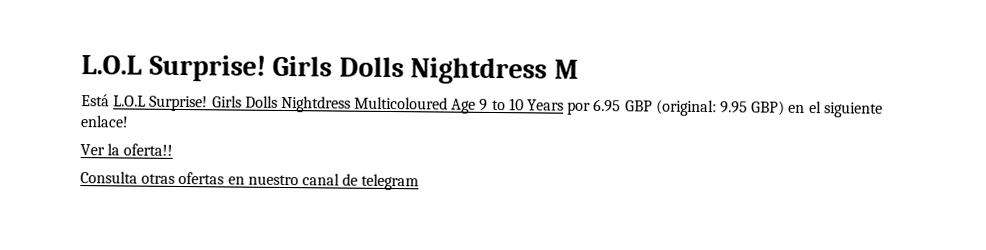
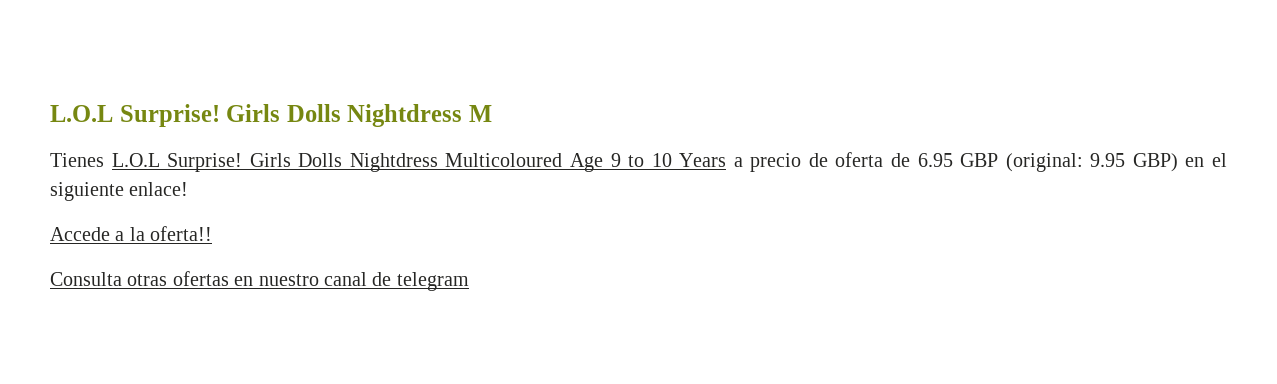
- Está L.O.L Surprise!
+ Tienes L.O.L Surprise!
- Girls Dolls Nightdress Multicoloured Age 9 to 10 Years por 6.95 GBP (original: 9.95 GBP) en el siguiente enlace!
+ Girls Dolls Nightdress Multicoloured Age 9 to 10 Years a precio de oferta de 6.95 GBP (original: 9.95 GBP) en el siguiente enlace!
- Ver la oferta!!
+ Accede a la oferta!!

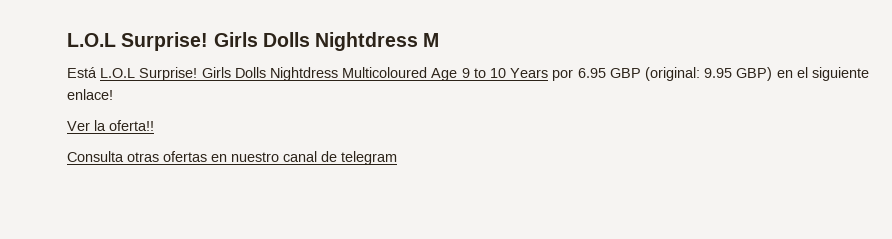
- Tienes L.O.L Surprise!
+ Está L.O.L Surprise!
- Girls Dolls Nightdress Multicoloured Age 9 to 10 Years a precio de oferta de 6.95 GBP (original: 9.95 GBP) en el siguiente enlace!
+ Girls Dolls Nightdress Multicoloured Age 9 to 10 Years por 6.95 GBP (original: 9.95 GBP) en el siguiente enlace!
- Accede a la oferta!!
+ Ver la oferta!!

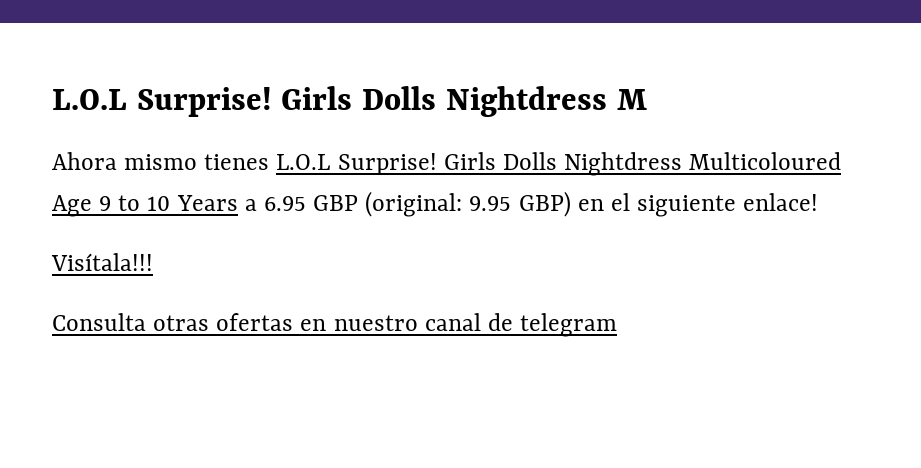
- Está L.O.L Surprise!
+ Ahora mismo tienes L.O.L Surprise!
- Girls Dolls Nightdress Multicoloured Age 9 to 10 Years por 6.95 GBP (original: 9.95 GBP) en el siguiente enlace!
+ Girls Dolls Nightdress Multicoloured Age 9 to 10 Years a 6.95 GBP (original: 9.95 GBP) en el siguiente enlace!
- Ver la oferta!!
+ Visítala!!!

